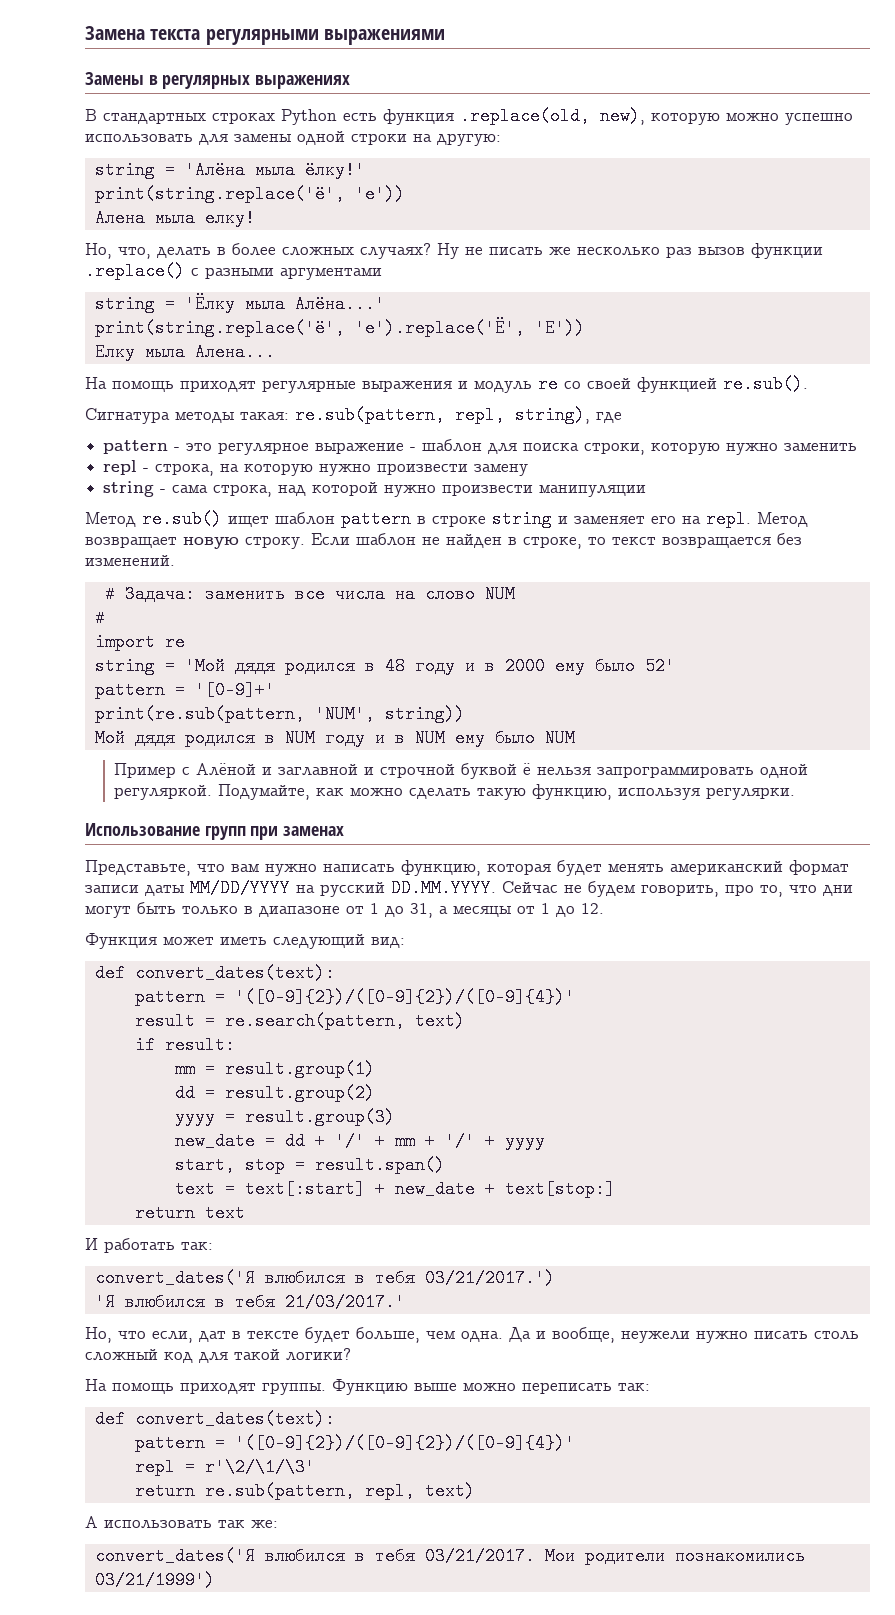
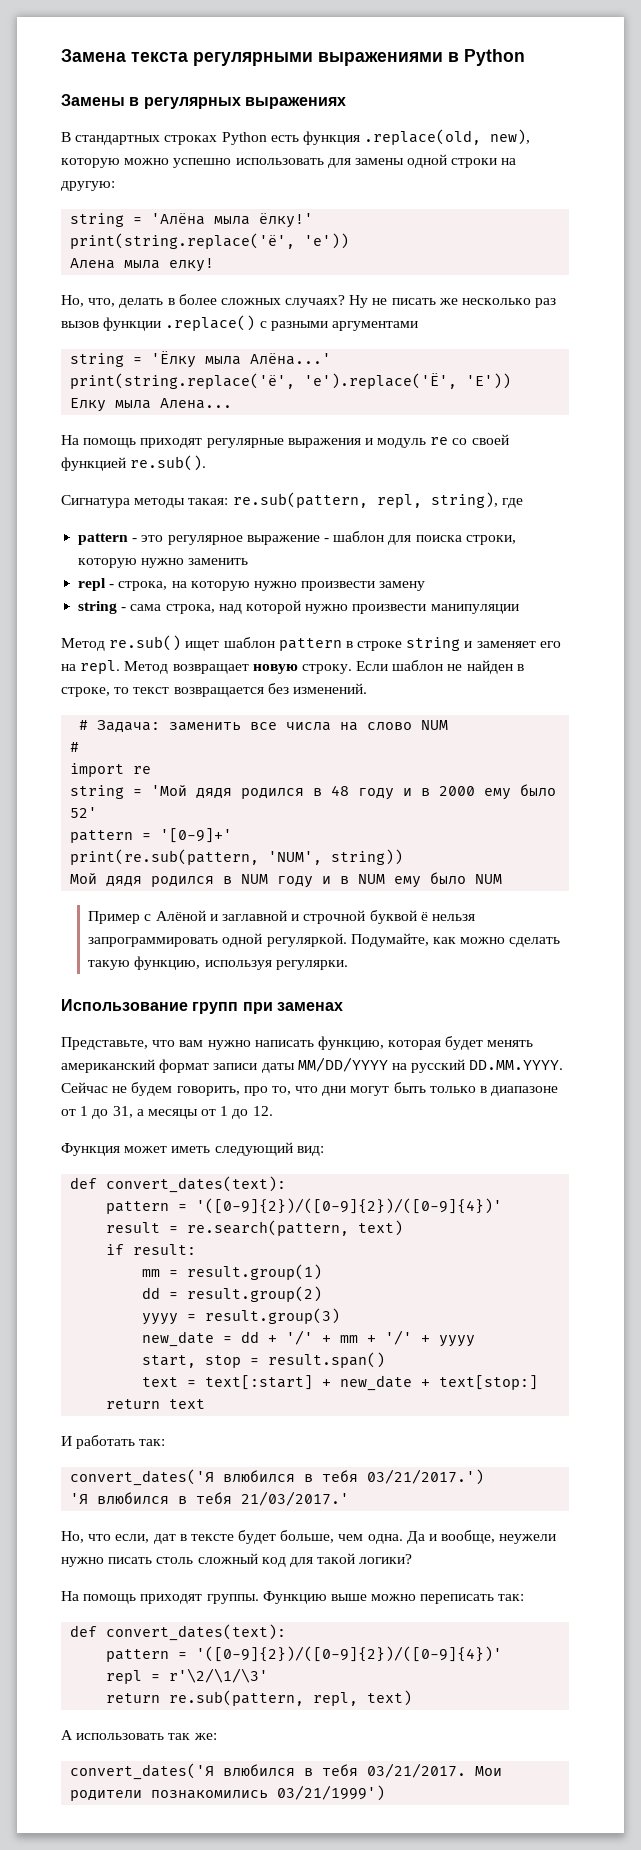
- Замена текста рeгулярными выражениями
+ Замена текста рeгулярными выражениями в Python

